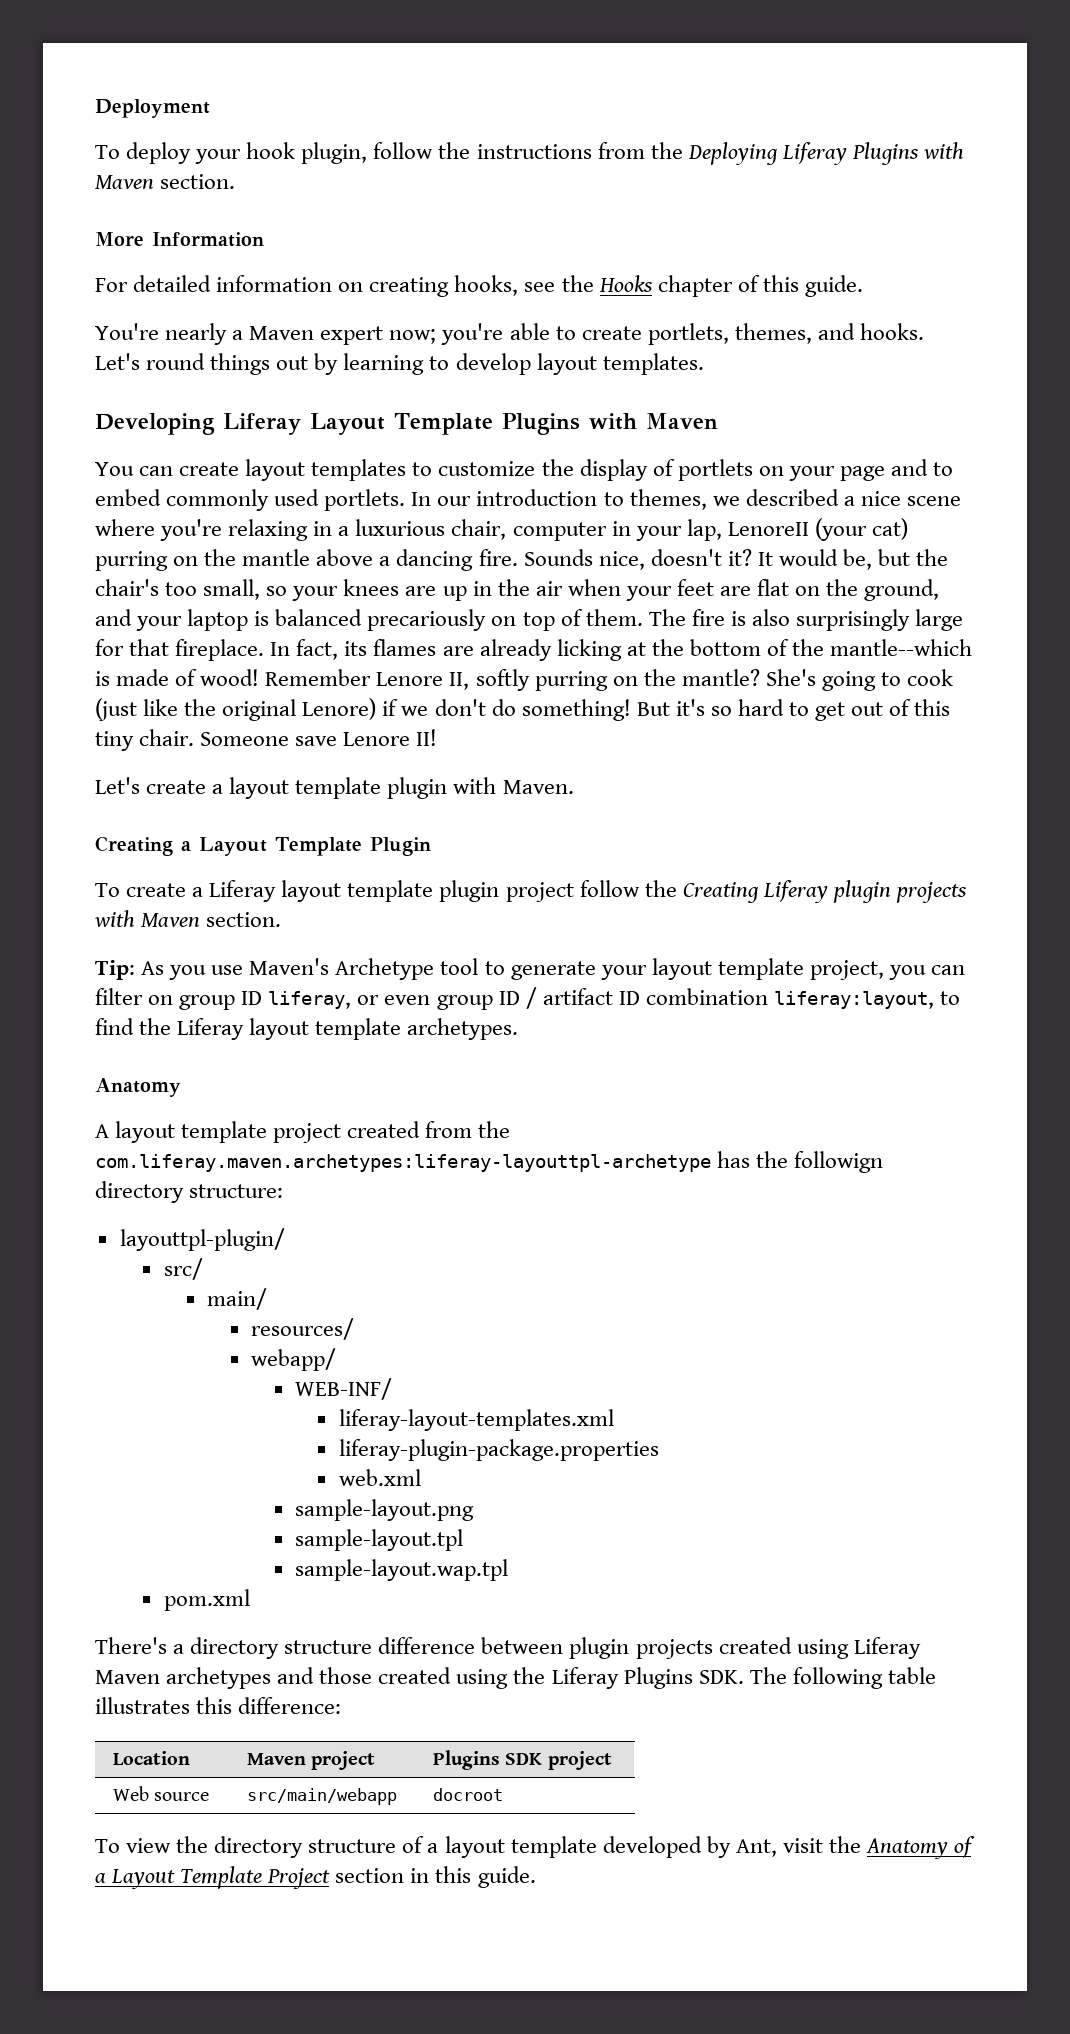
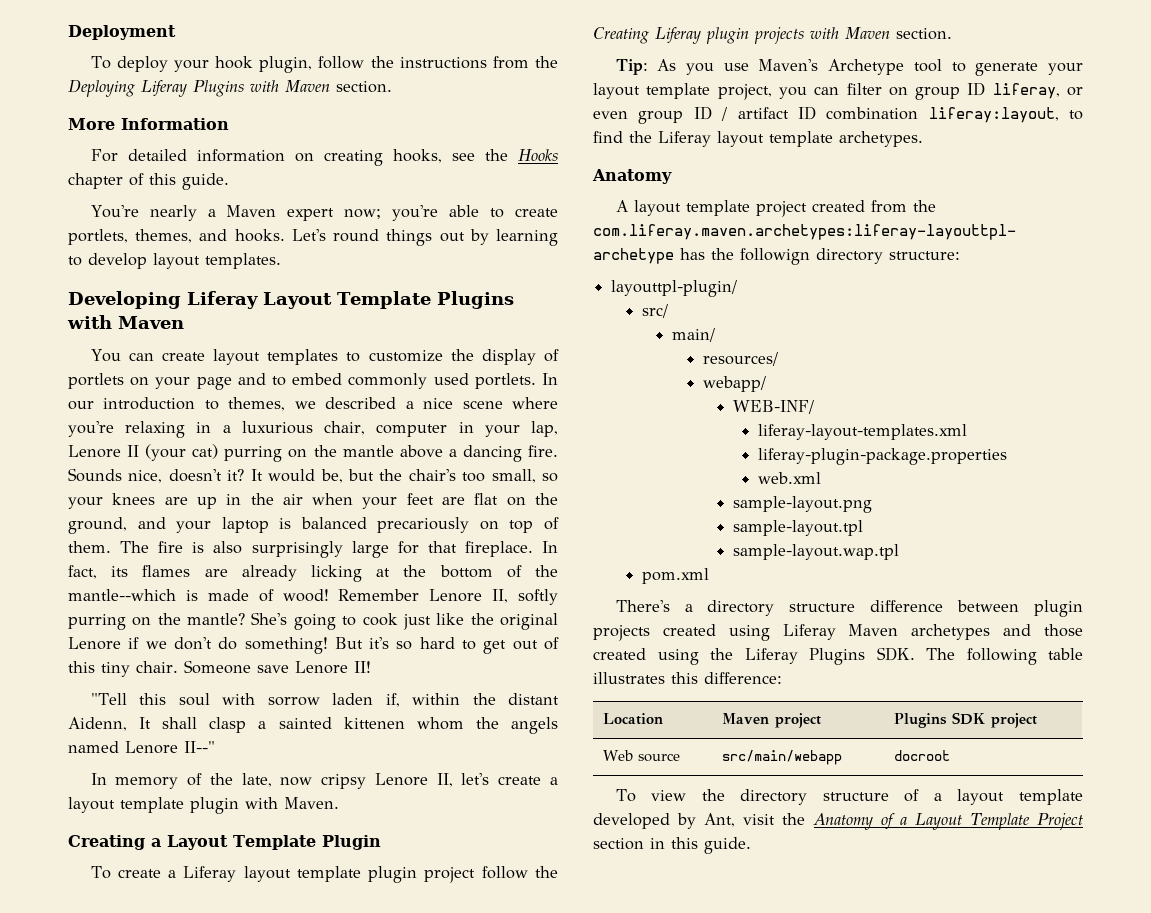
- In our introduction to themes, we described a nice scene where you're relaxing in a luxurious chair, computer in your lap, LenoreII (your cat) purring on the mantle above a dancing fire.
+ In our introduction to themes, we described a nice scene where you're relaxing in a luxurious chair, computer in your lap, Lenore II (your cat) purring on the mantle above a dancing fire.
- She's going to cook (just like the original Lenore) if we don't do something!
+ She's going to cook just like the original Lenore if we don't do something!
- Let's create a layout template plugin with Maven.
+ "Tell this soul with sorrow laden if, within the distant Aidenn, It shall clasp a sainted kittenen whom the angels named Lenore II--"
+ In memory of the late, now cripsy Lenore II, let's create a layout template plugin with Maven.

